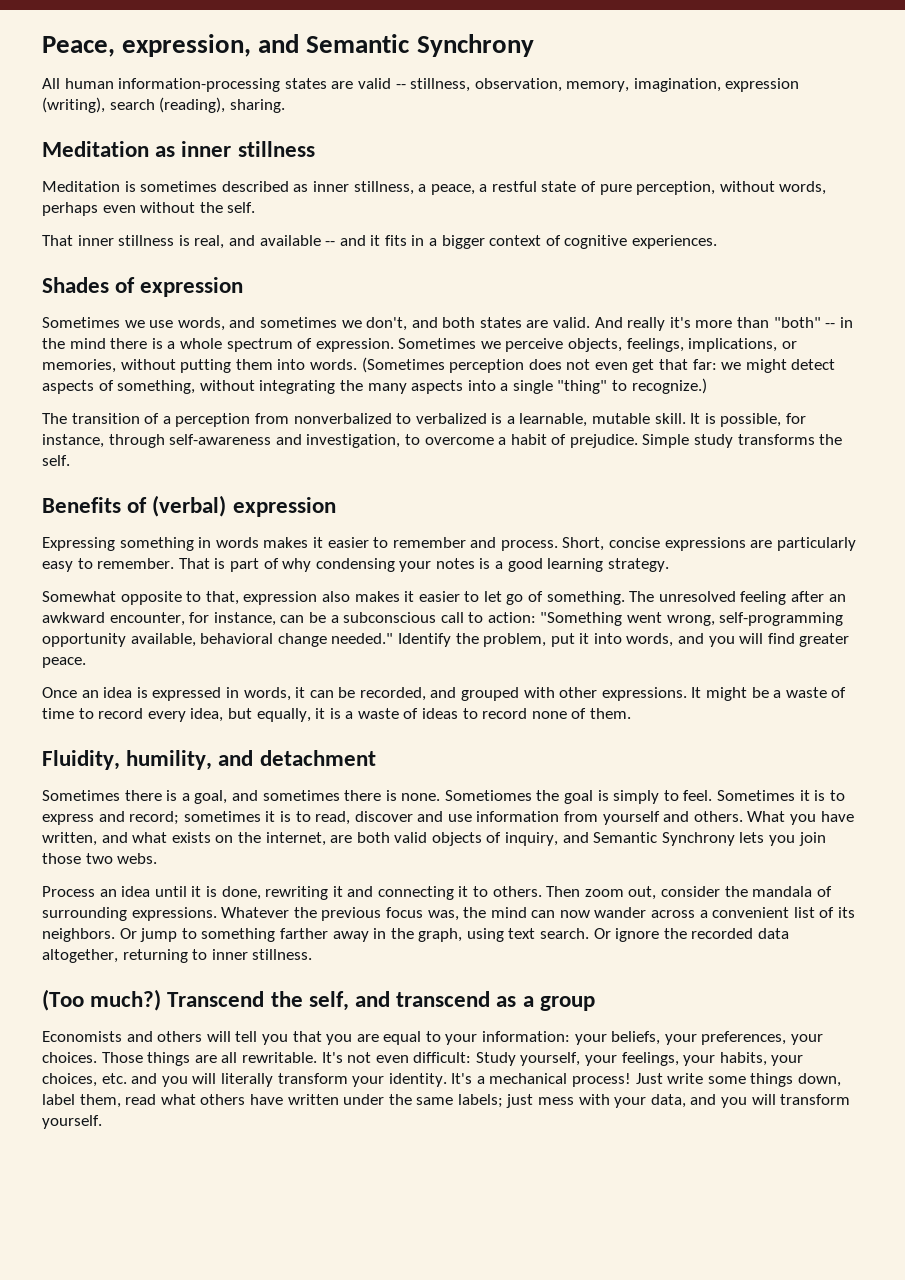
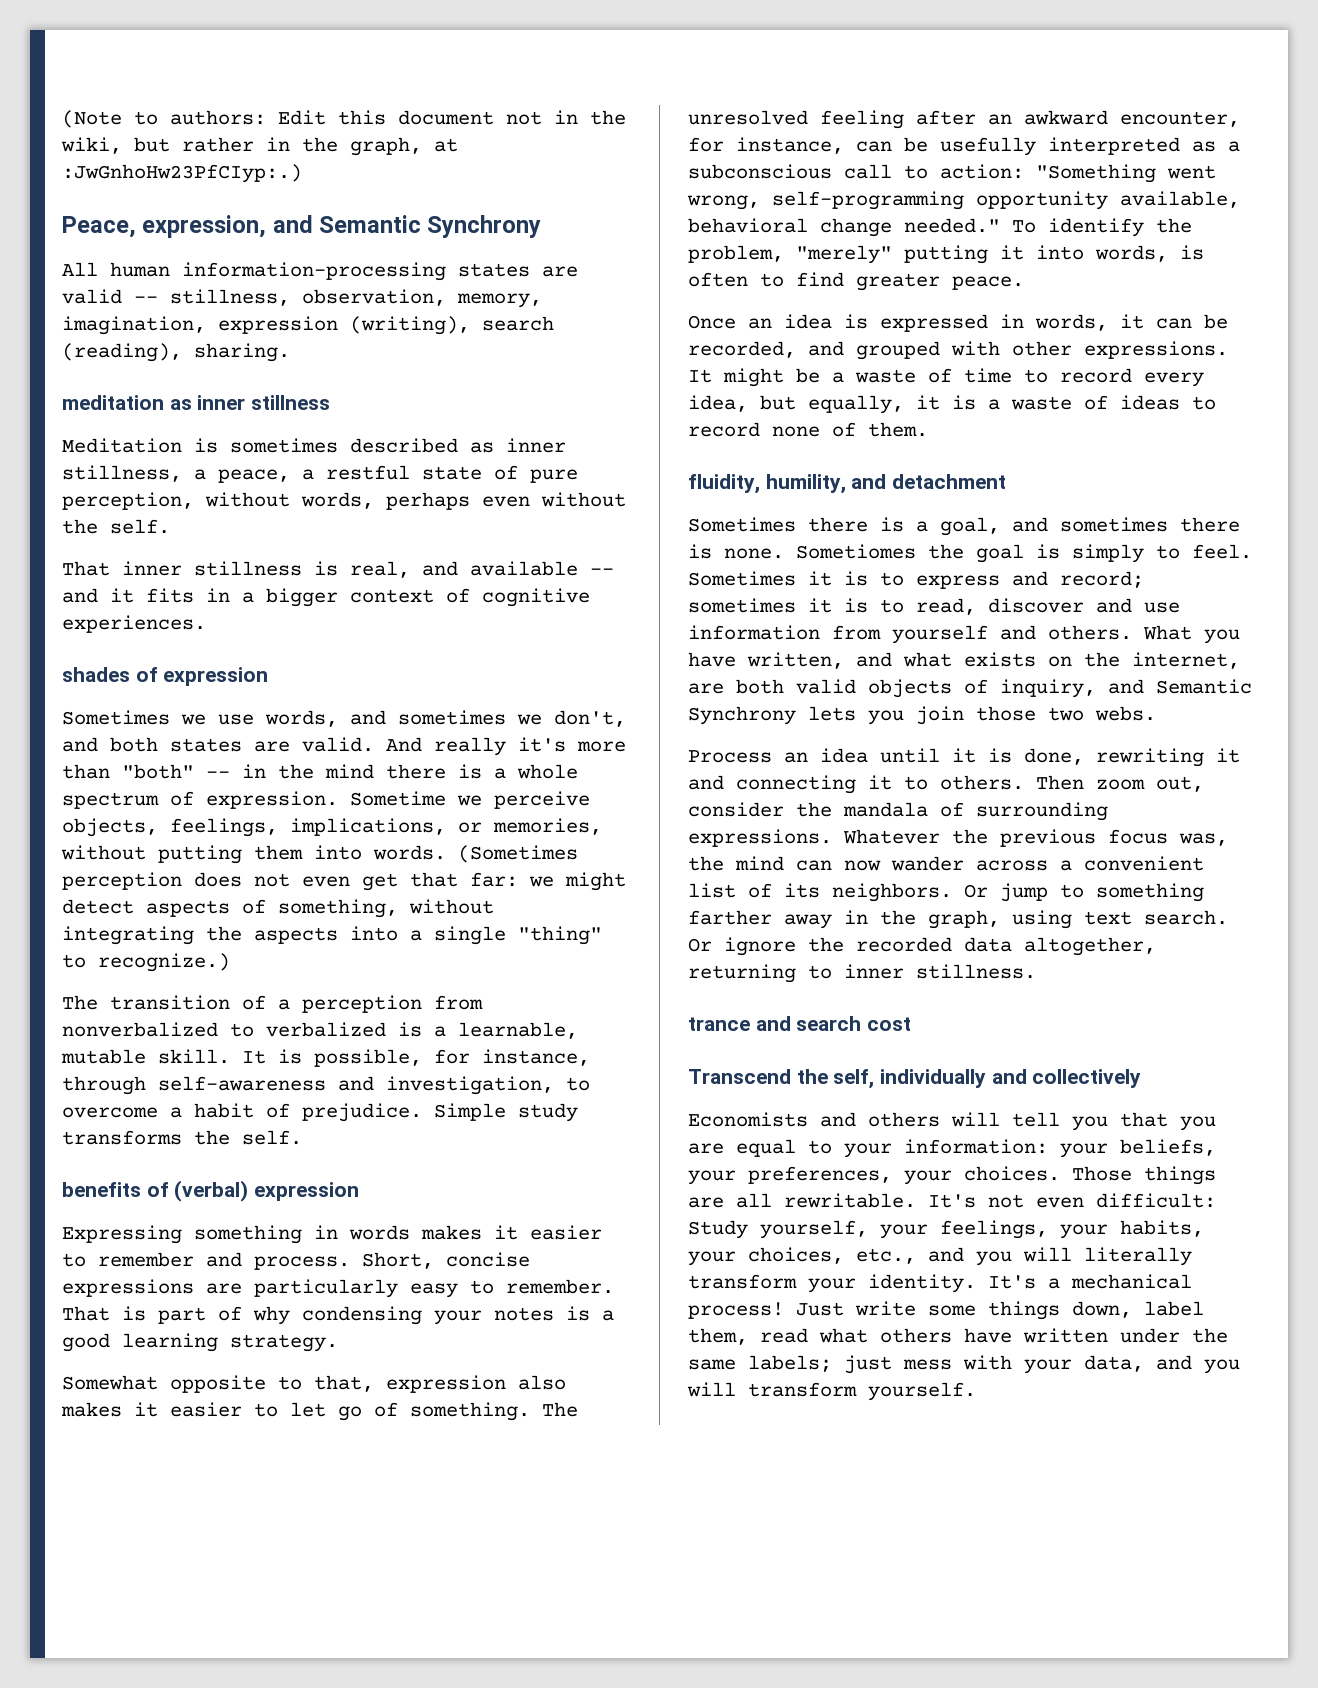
+ (Note to authors: Edit this document not in the wiki, but rather in the graph, at :JwGnhoHw23PfCIyp:.)
- Meditation as inner stillness
+ meditation as inner stillness
- Shades of expression
+ shades of expression
- Sometimes we perceive objects, feelings, implications, or memories, without putting them into words.
+ Sometime we perceive objects, feelings, implications, or memories, without putting them into words.
- (Sometimes perception does not even get that far: we might detect aspects of something, without integrating the many aspects into a single "thing" to recognize.)
+ (Sometimes perception does not even get that far: we might detect aspects of something, without integrating the aspects into a single "thing" to recognize.)
- Benefits of (verbal) expression
+ benefits of (verbal) expression
- The unresolved feeling after an awkward encounter, for instance, can be a subconscious call to action: "Something went wrong, self-programming opportunity available, behavioral change needed."
+ The unresolved feeling after an awkward encounter, for instance, can be usefully interpreted as a subconscious call to action: "Something went wrong, self-programming opportunity available, behavioral change needed."
- Identify the problem, put it into words, and you will find greater peace.
+ To identify the problem, "merely" putting it into words, is often to find greater peace.
- Fluidity, humility, and detachment
+ fluidity, humility, and detachment
- (Too much?) Transcend the self, and transcend as a group
+ trance and search cost
+ Transcend the self, individually and collectively
- It's not even difficult: Study yourself, your feelings, your habits, your choices, etc. and you will literally transform your identity.
+ It's not even difficult: Study yourself, your feelings, your habits, your choices, etc., and you will literally transform your identity.

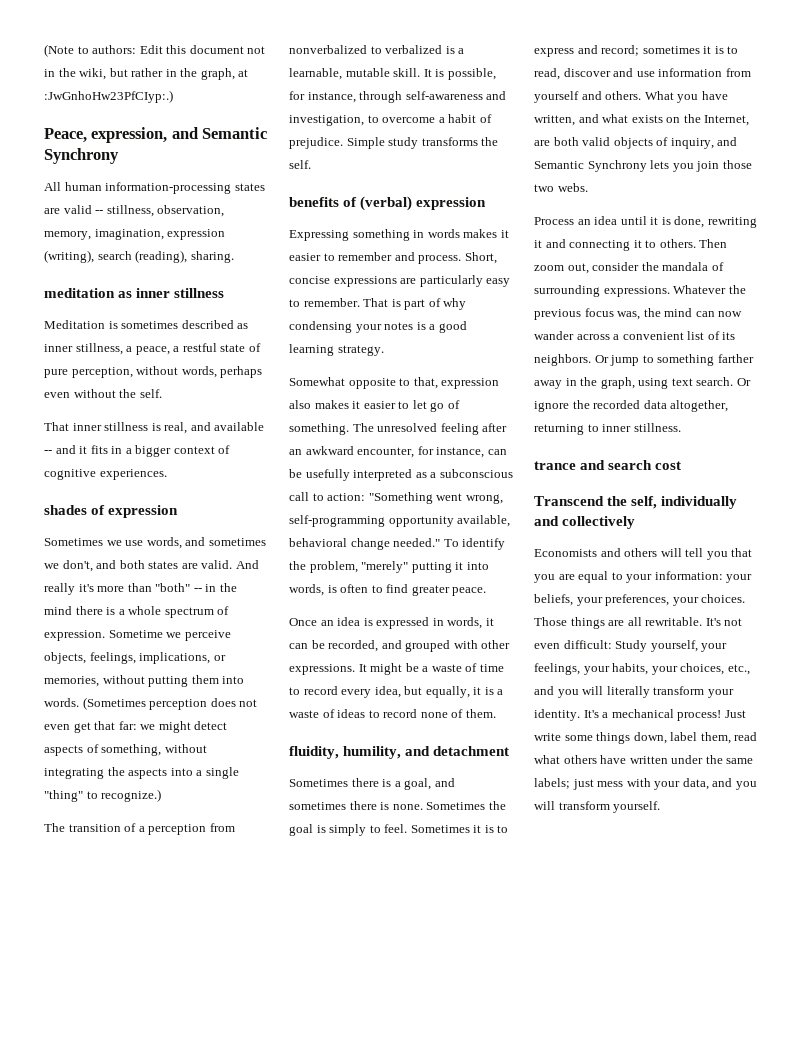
- Sometiomes the goal is simply to feel.
+ Sometimes the goal is simply to feel.
- What you have written, and what exists on the internet, are both valid objects of inquiry, and Semantic Synchrony lets you join those two webs.
+ What you have written, and what exists on the Internet, are both valid objects of inquiry, and Semantic Synchrony lets you join those two webs.

